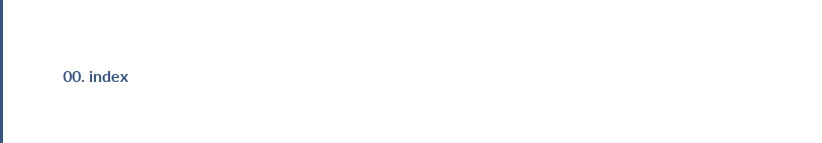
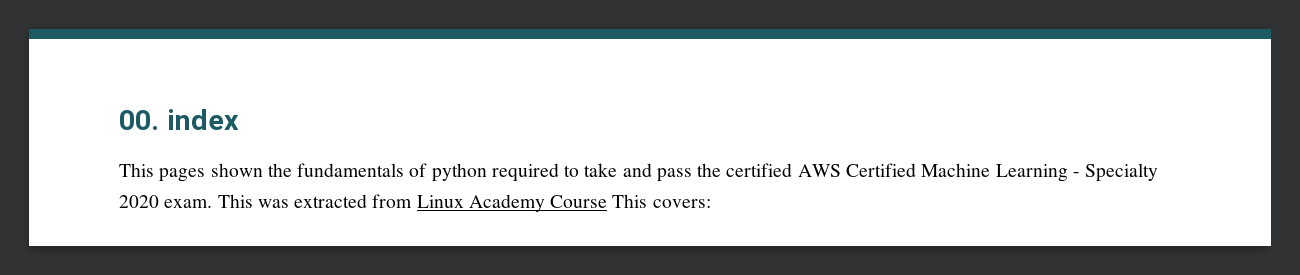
+ This pages shown the fundamentals of python required to take and pass the certified AWS Certified Machine Learning - Specialty 2020 exam. This was extracted from Linux Academy Course This covers:

